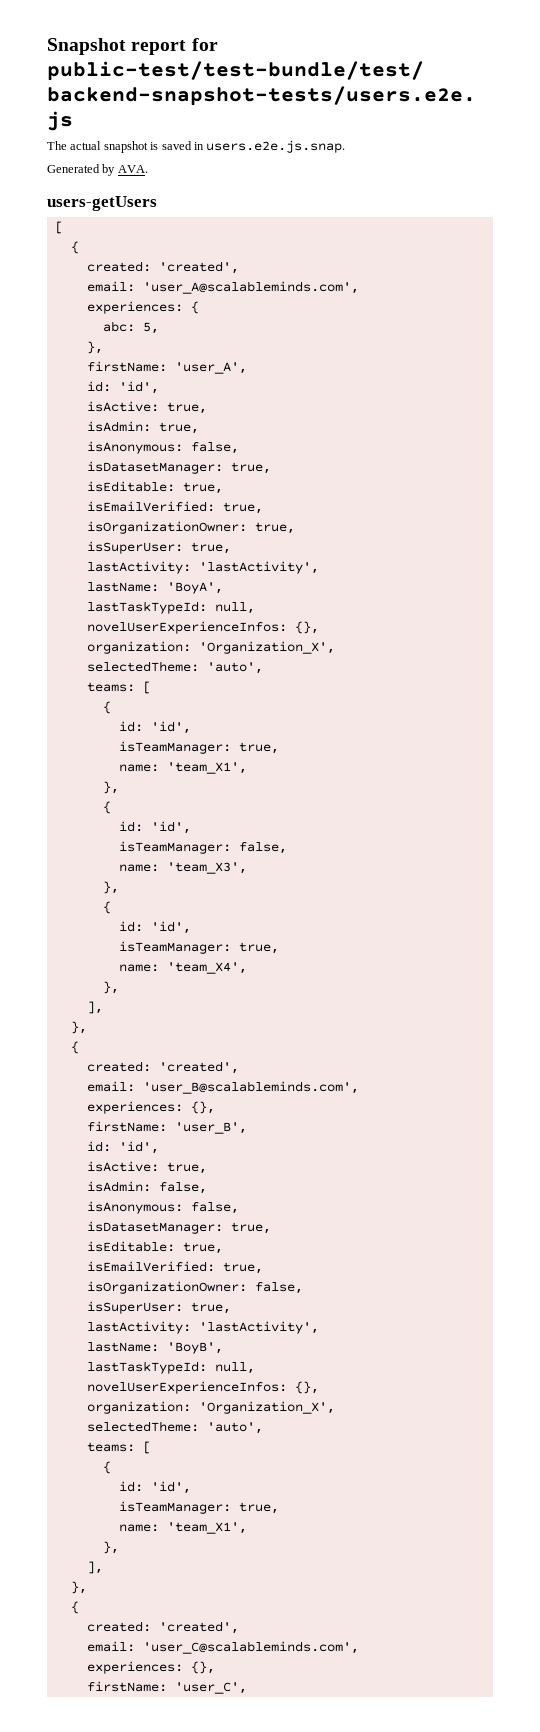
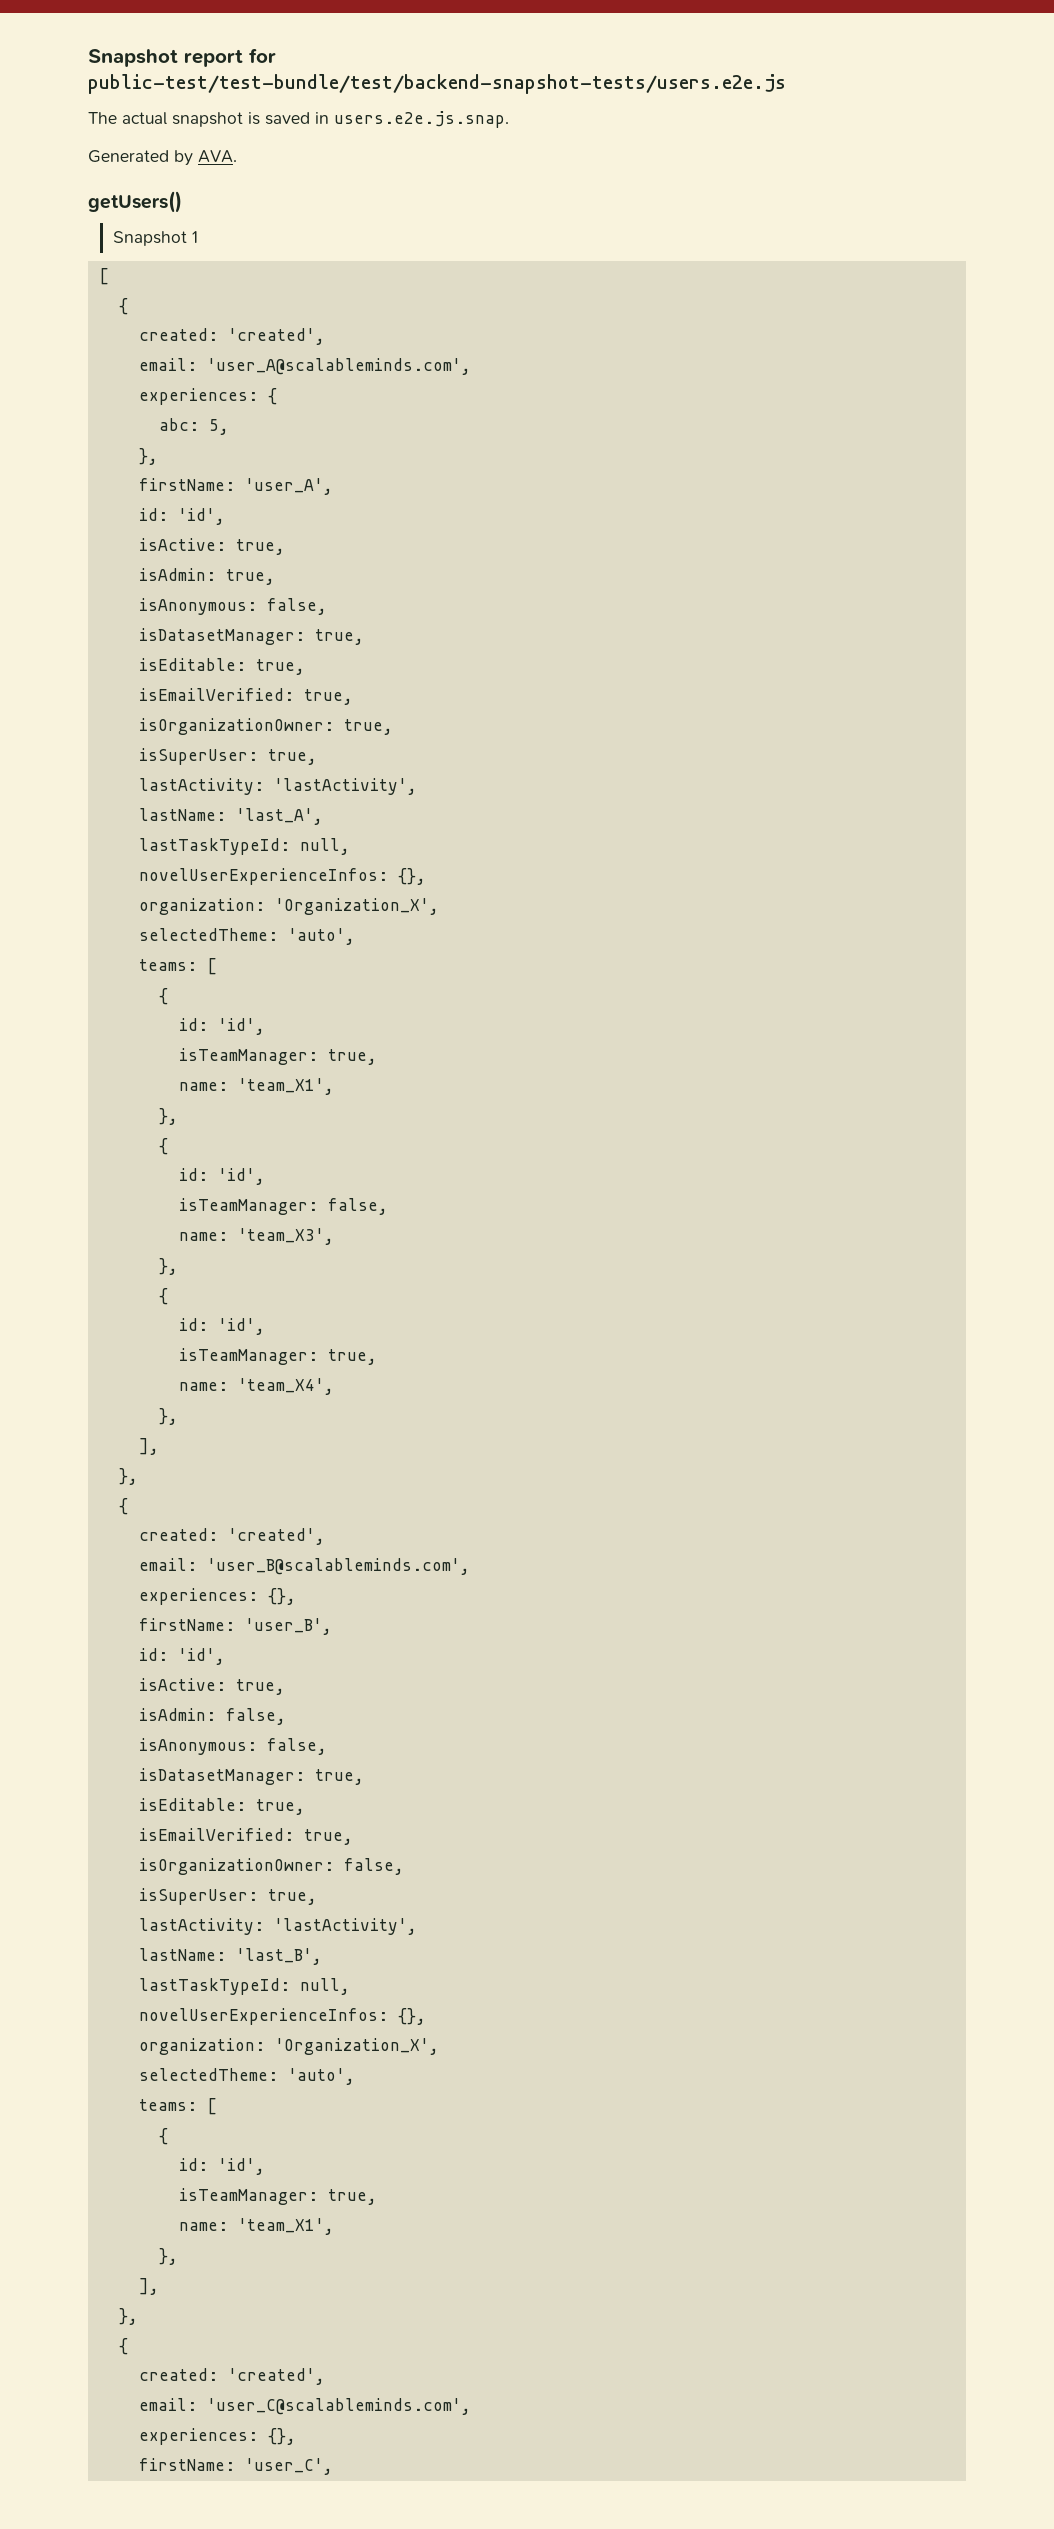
- users-getUsers
+ getUsers()
+ Snapshot 1
- lastName: 'BoyA',
+ lastName: 'last_A',
- lastName: 'BoyB',
+ lastName: 'last_B',

